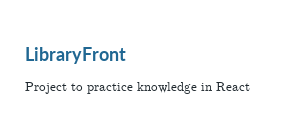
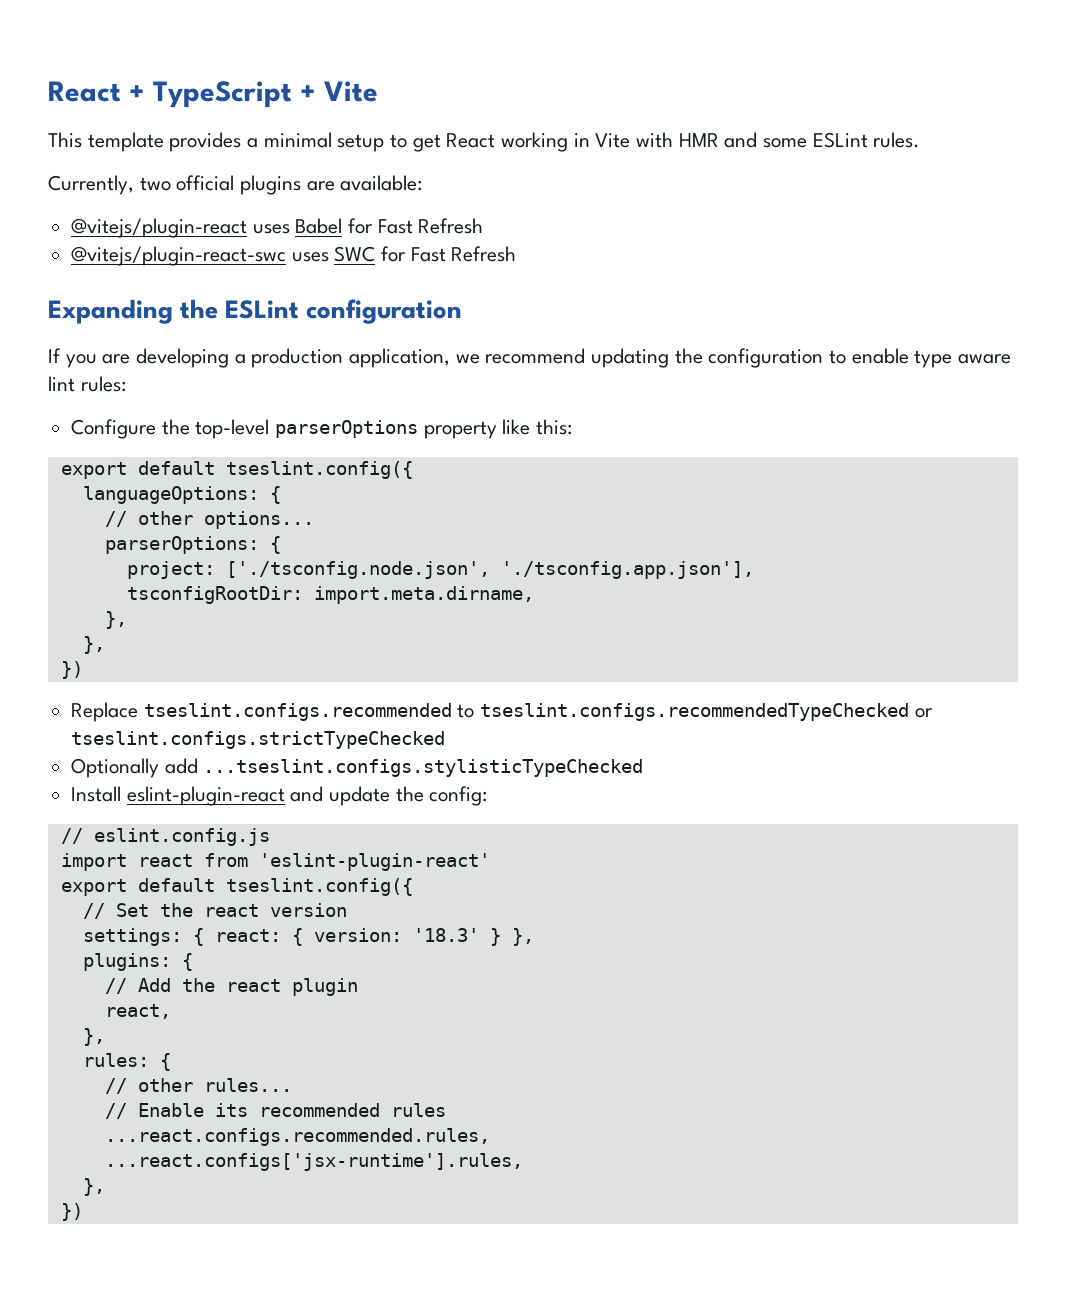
- LibraryFront
- Project to practice knowledge in React
+ React + TypeScript + Vite
+ This template provides a minimal setup to get React working in Vite with HMR and some ESLint rules.
+ Currently, two official plugins are available:
+ @vitejs/plugin-react uses Babel for Fast Refresh
+ @vitejs/plugin-react-swc uses SWC for Fast Refresh
+ Expanding the ESLint configuration
+ If you are developing a production application, we recommend updating the configuration to enable type aware lint rules:
+ Configure the top-level parserOptions property like this:
+ export default tseslint.config({
+ languageOptions: {
+ // other options...
+ parserOptions: {
+ project: ['./tsconfig.node.json', './tsconfig.app.json'],
+ tsconfigRootDir: import.meta.dirname,
+ },
+ },
+ })
+ Replace tseslint.configs.recommended to tseslint.configs.recommendedTypeChecked or tseslint.configs.strictTypeChecked
+ Optionally add ...tseslint.configs.stylisticTypeChecked
+ Install eslint-plugin-react and update the config:
+ // eslint.config.js
+ import react from 'eslint-plugin-react'
+ export default tseslint.config({
+ // Set the react version
+ settings: { react: { version: '18.3' } },
+ plugins: {
+ // Add the react plugin
+ react,
+ },
+ rules: {
+ // other rules...
+ // Enable its recommended rules
+ ...react.configs.recommended.rules,
+ ...react.configs['jsx-runtime'].rules,
+ },
+ })

